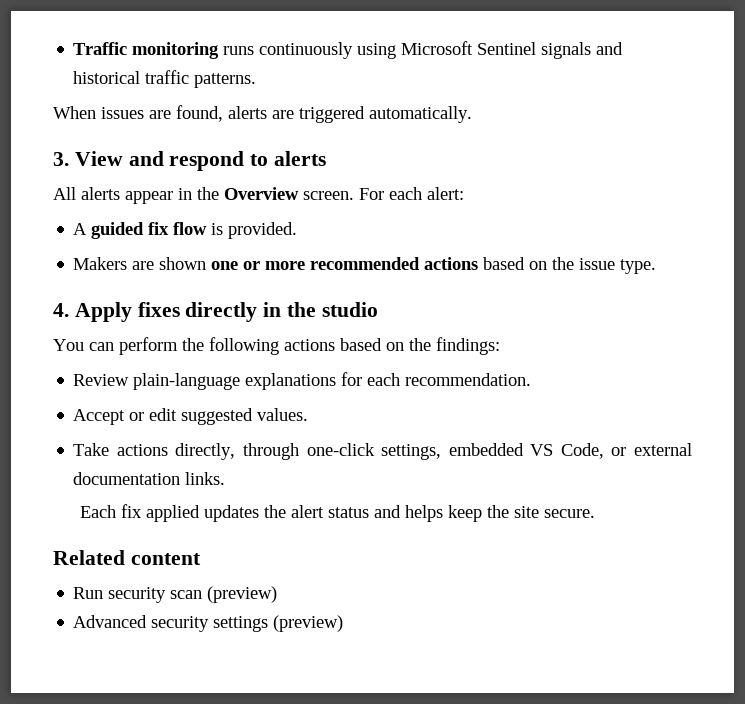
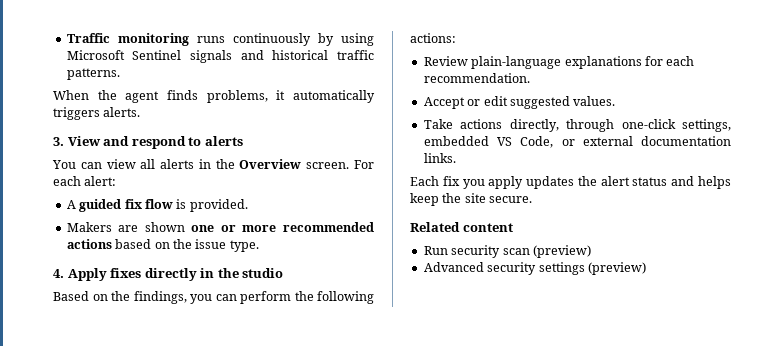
- Traffic monitoring runs continuously using Microsoft Sentinel signals and historical traffic patterns.
+ Traffic monitoring runs continuously by using Microsoft Sentinel signals and historical traffic patterns.
- When issues are found, alerts are triggered automatically.
+ When the agent finds problems, it automatically triggers alerts.
- All alerts appear in the Overview screen.
+ You can view all alerts in the Overview screen.
- You can perform the following actions based on the findings:
+ Based on the findings, you can perform the following actions:
- Each fix applied updates the alert status and helps keep the site secure.
+ Each fix you apply updates the alert status and helps keep the site secure.

